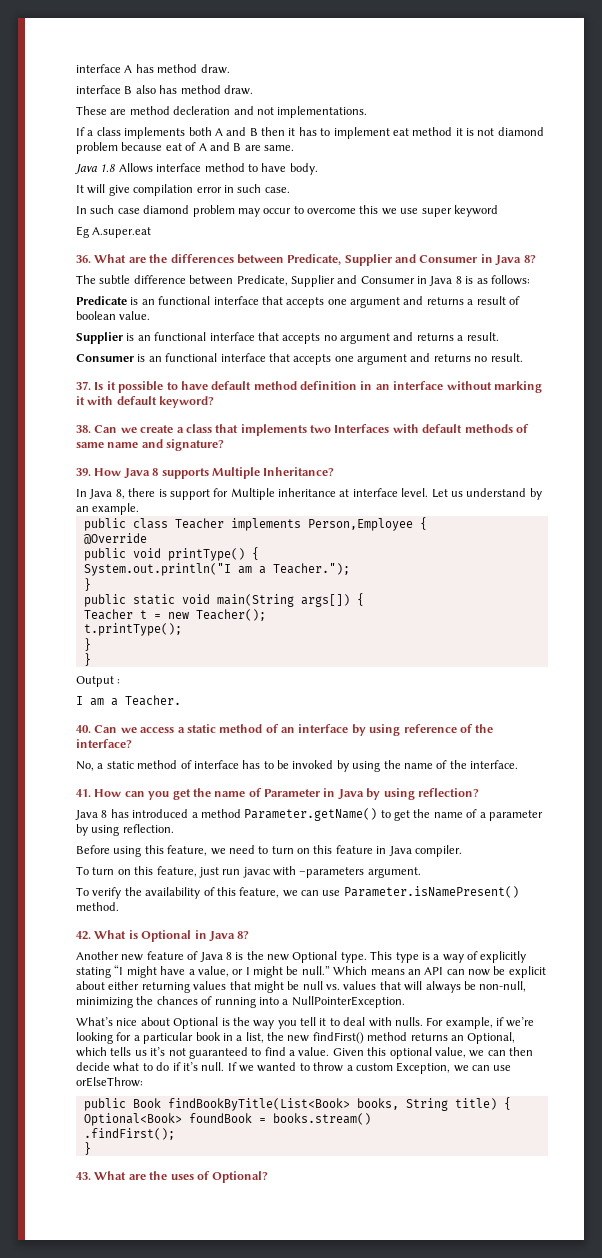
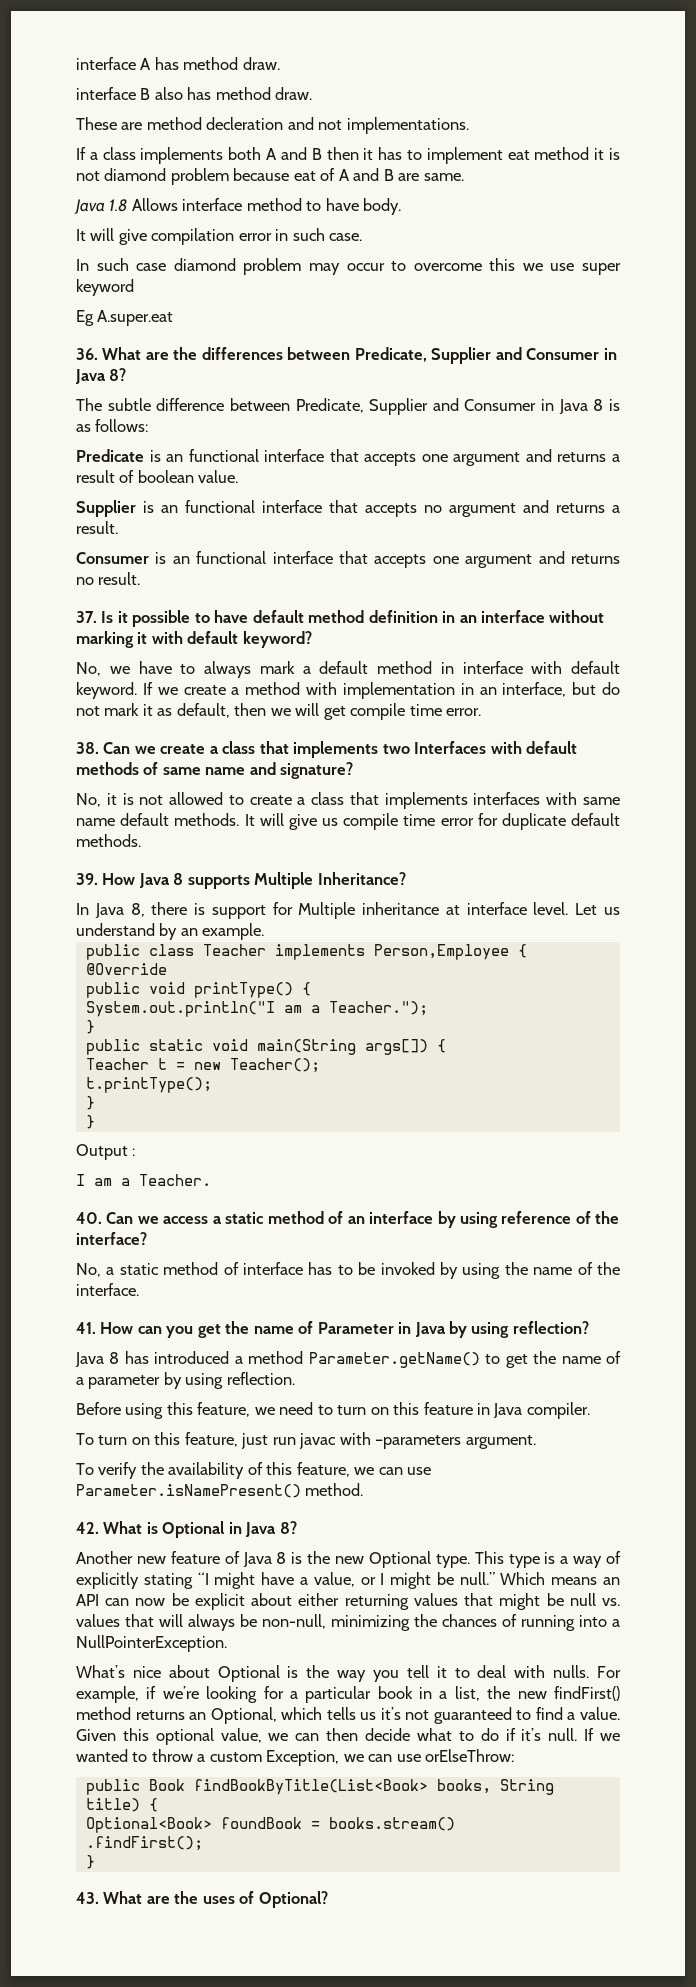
+ No, we have to always mark a default method in interface with default keyword. If we create a method with implementation in an interface, but do not mark it as default, then we will get compile time error.
+ No, it is not allowed to create a class that implements interfaces with same name default methods. It will give us compile time error for duplicate default methods.

